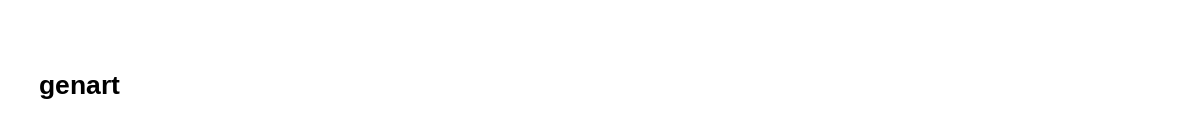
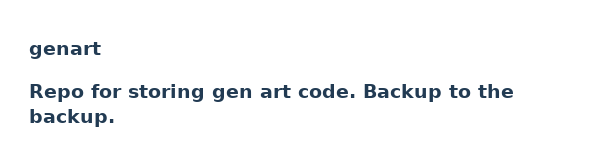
+ Repo for storing gen art code. Backup to the backup.

